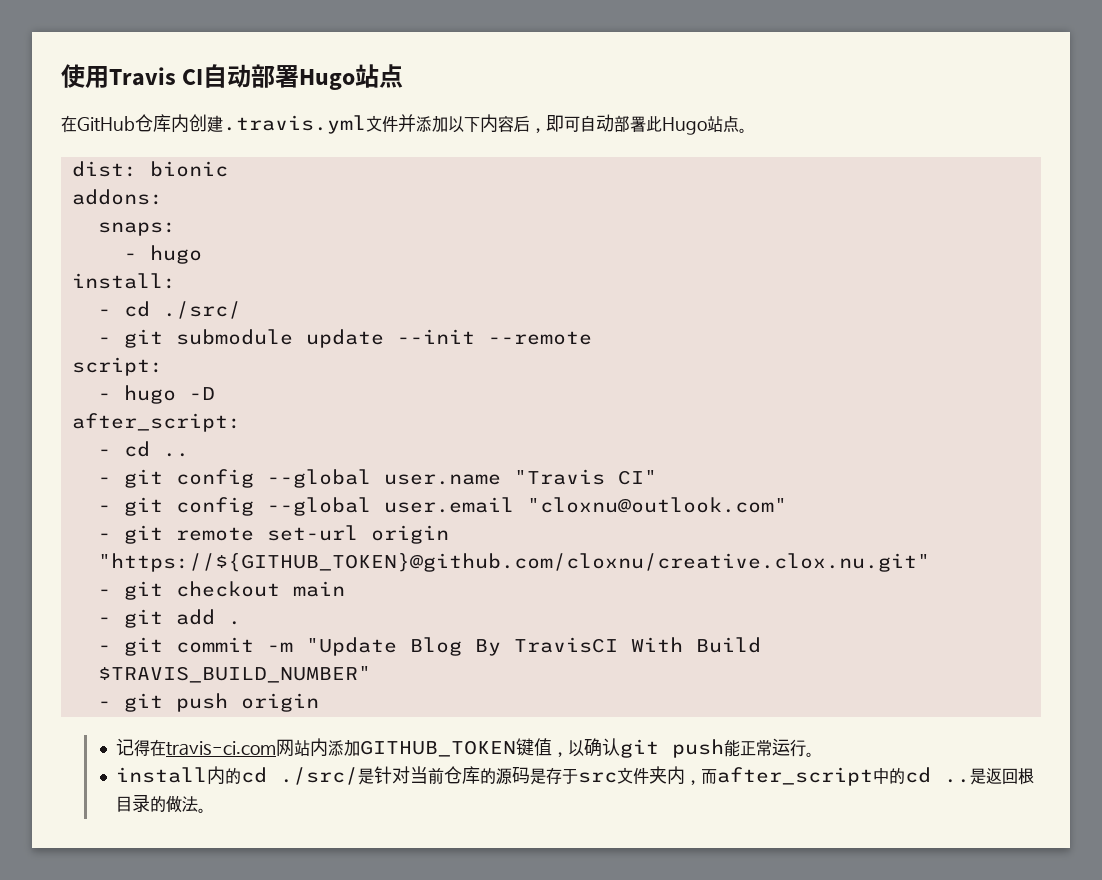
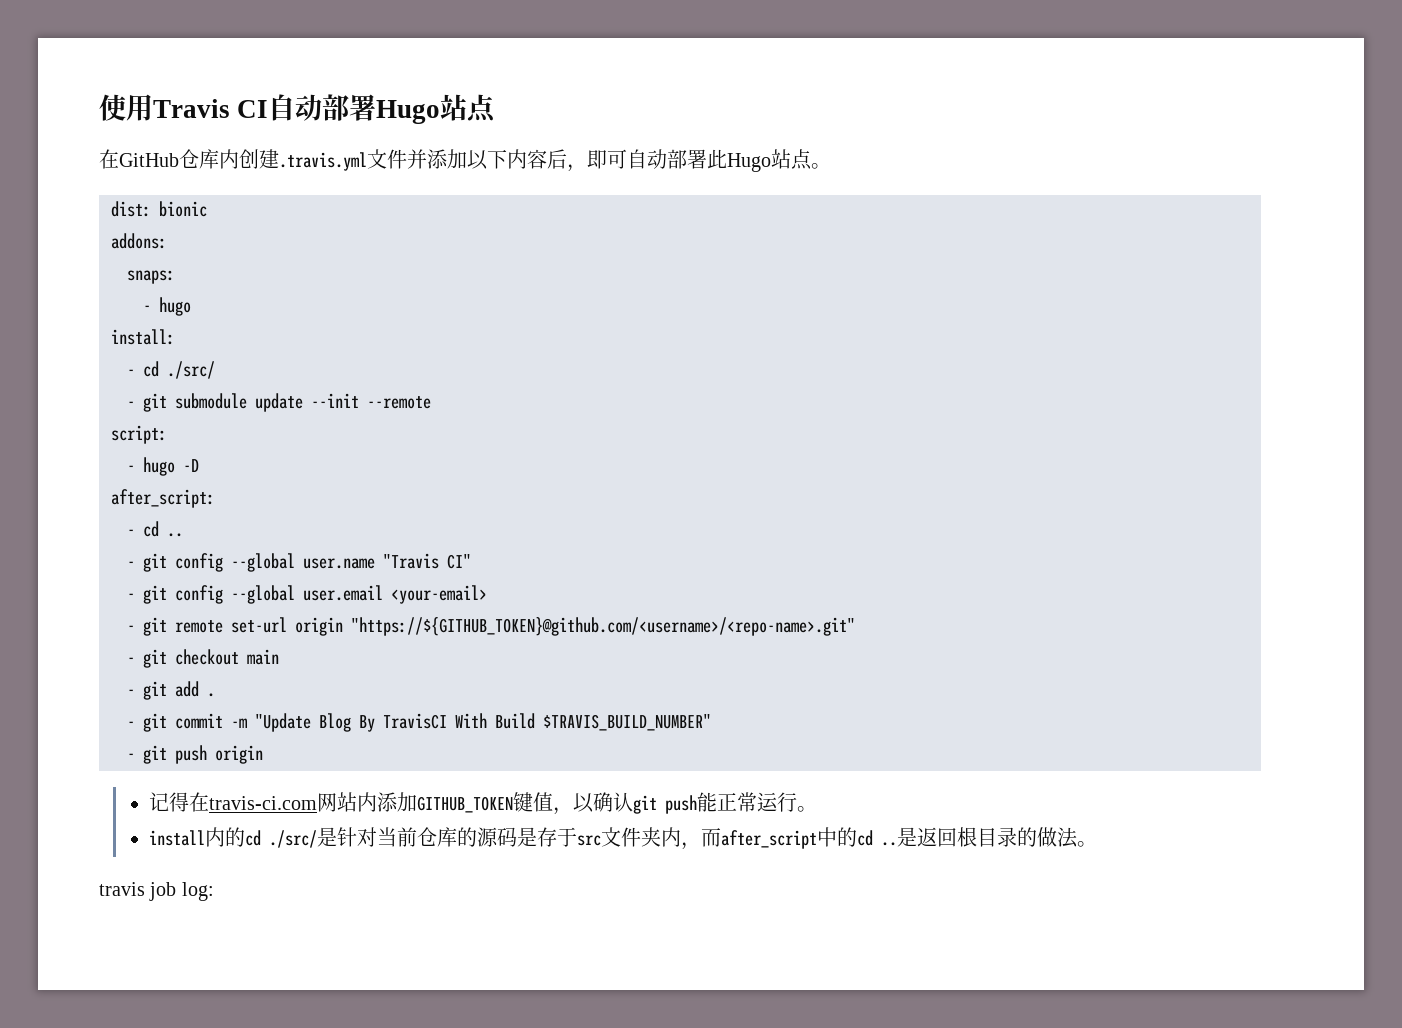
- - git config --global user.email "cloxnu@outlook.com"
+ - git config --global user.email <your-email>
- - git remote set-url origin "https://${GITHUB_TOKEN}@github.com/cloxnu/creative.clox.nu.git"
+ - git remote set-url origin "https://${GITHUB_TOKEN}@github.com/<username>/<repo-name>.git"
+ travis job log:

